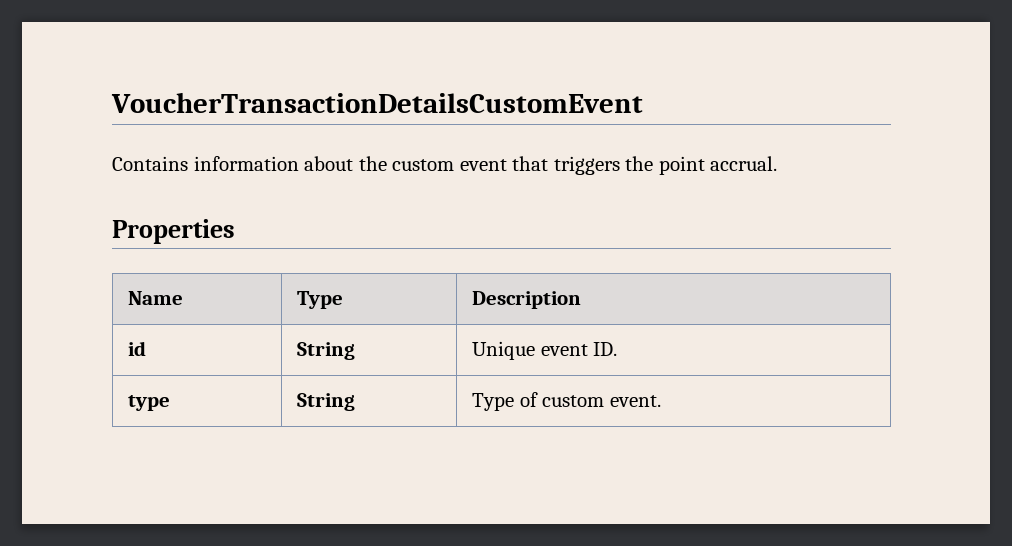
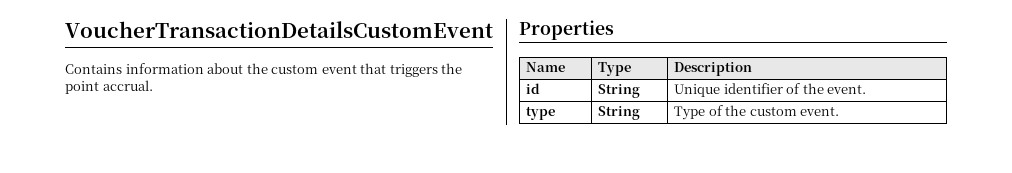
- id | String | Unique event ID.
+ id | String | Unique identifier of the event.
- type | String | Type of custom event.
+ type | String | Type of the custom event.

